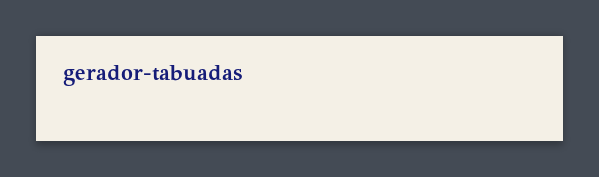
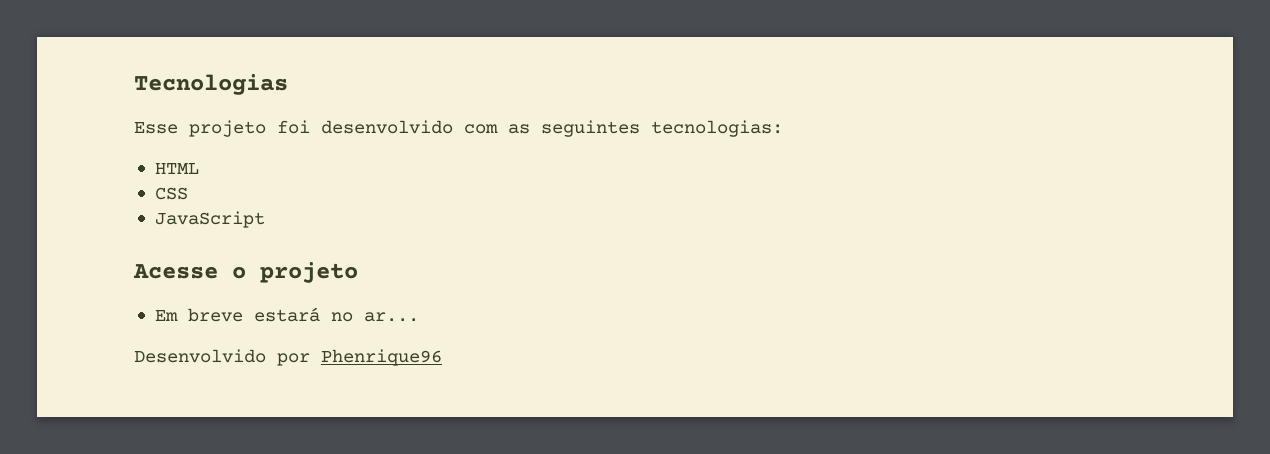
- gerador-tabuadas
+ Tecnologias
+ Esse projeto foi desenvolvido com as seguintes tecnologias:
+ HTML
+ CSS
+ JavaScript
+ Acesse o projeto
+ Em breve estará no ar...
+ Desenvolvido por Phenrique96

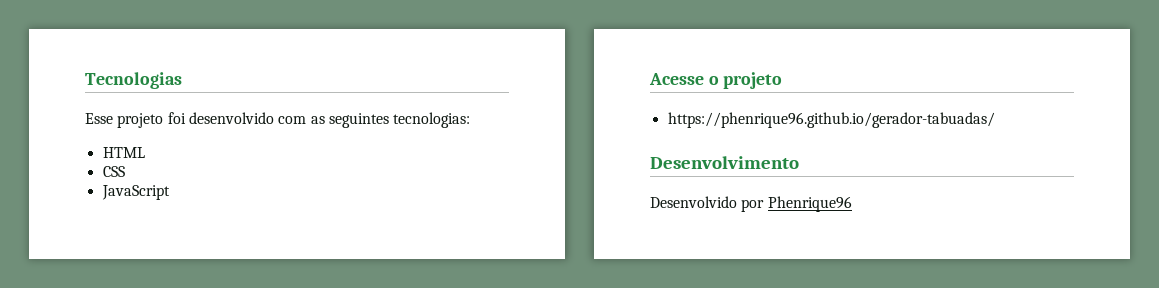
- Em breve estará no ar...
+ https://phenrique96.github.io/gerador-tabuadas/
+ Desenvolvimento

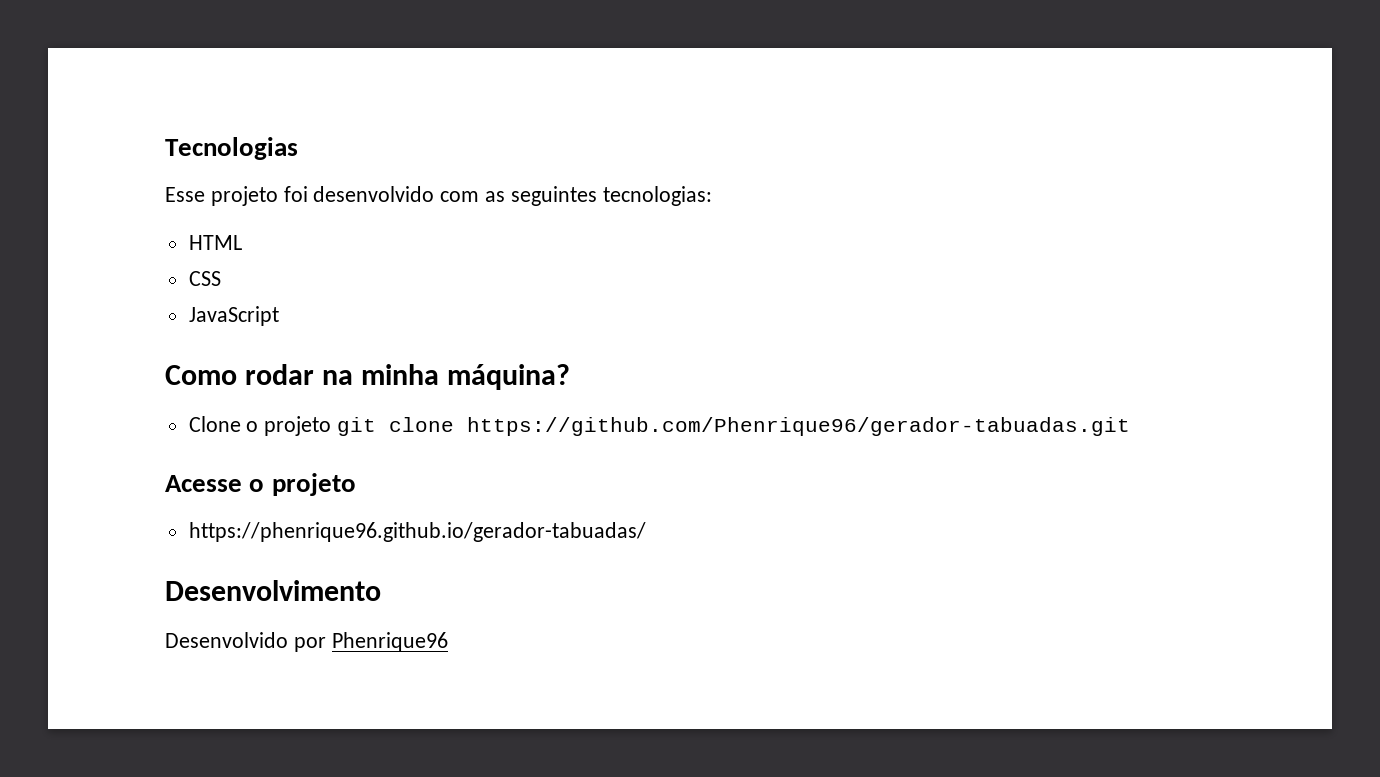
+ Como rodar na minha máquina?
+ Clone o projeto git clone https://github.com/Phenrique96/gerador-tabuadas.git

